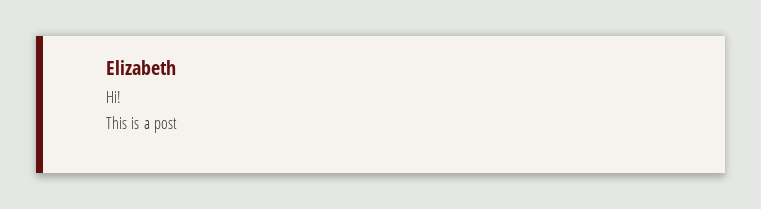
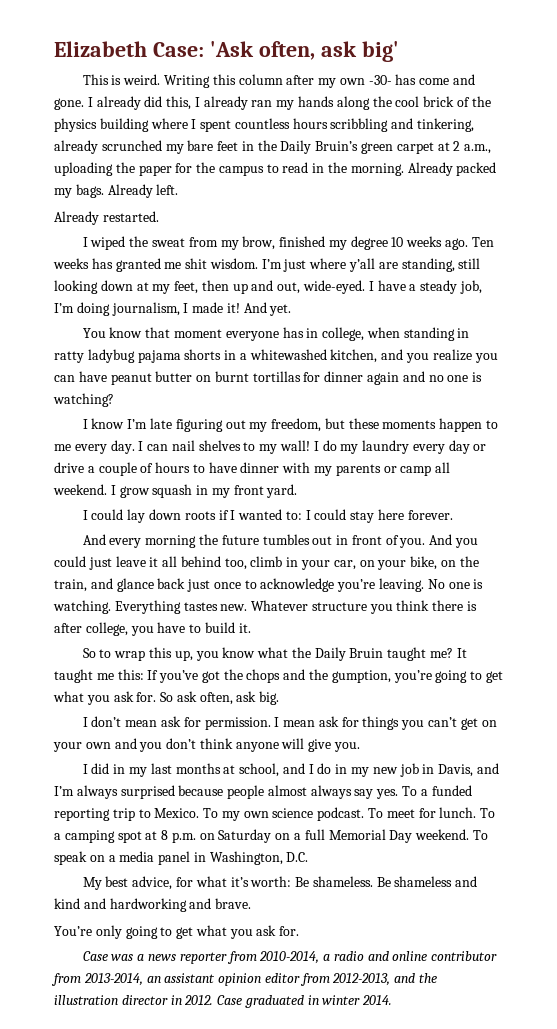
- Elizabeth
- Hi!
- This is a post
+ Elizabeth Case: 'Ask often, ask big'
+ This is weird. Writing this column after my own -30- has come and gone. I already did this, I already ran my hands along the cool brick of the physics building where I spent countless hours scribbling and tinkering, already scrunched my bare feet in the Daily Bruin’s green carpet at 2 a.m., uploading the paper for the campus to read in the morning. Already packed my bags. Already left.
+ Already restarted.
+ I wiped the sweat from my brow, finished my degree 10 weeks ago. Ten weeks has granted me shit wisdom. I’m just where y’all are standing, still looking down at my feet, then up and out, wide-eyed. I have a steady job, I’m doing journalism, I made it! And yet.
+ You know that moment everyone has in college, when standing in ratty ladybug pajama shorts in a whitewashed kitchen, and you realize you can have peanut butter on burnt tortillas for dinner again and no one is watching?
+ I know I’m late figuring out my freedom, but these moments happen to me every day. I can nail shelves to my wall! I do my laundry every day or drive a couple of hours to have dinner with my parents or camp all weekend. I grow squash in my front yard.
+ I could lay down roots if I wanted to: I could stay here forever.
+ And every morning the future tumbles out in front of you. And you could just leave it all behind too, climb in your car, on your bike, on the train, and glance back just once to acknowledge you’re leaving. No one is watching. Everything tastes new. Whatever structure you think there is after college, you have to build it.
+ So to wrap this up, you know what the Daily Bruin taught me? It taught me this: If you’ve got the chops and the gumption, you’re going to get what you ask for. So ask often, ask big.
+ I don’t mean ask for permission. I mean ask for things you can’t get on your own and you don’t think anyone will give you.
+ I did in my last months at school, and I do in my new job in Davis, and I’m always surprised because people almost always say yes. To a funded reporting trip to Mexico. To my own science podcast. To meet for lunch. To a camping spot at 8 p.m. on Saturday on a full Memorial Day weekend. To speak on a media panel in Washington, D.C.
+ My best advice, for what it’s worth: Be shameless. Be shameless and kind and hardworking and brave.
+ You’re only going to get what you ask for.
+ Case was a news reporter from 2010-2014, a radio and online contributor from 2013-2014, an assistant opinion editor from 2012-2013, and the illustration director in 2012. Case graduated in winter 2014.

